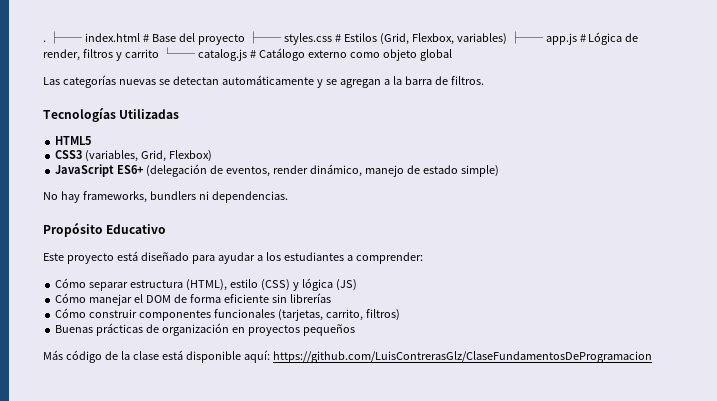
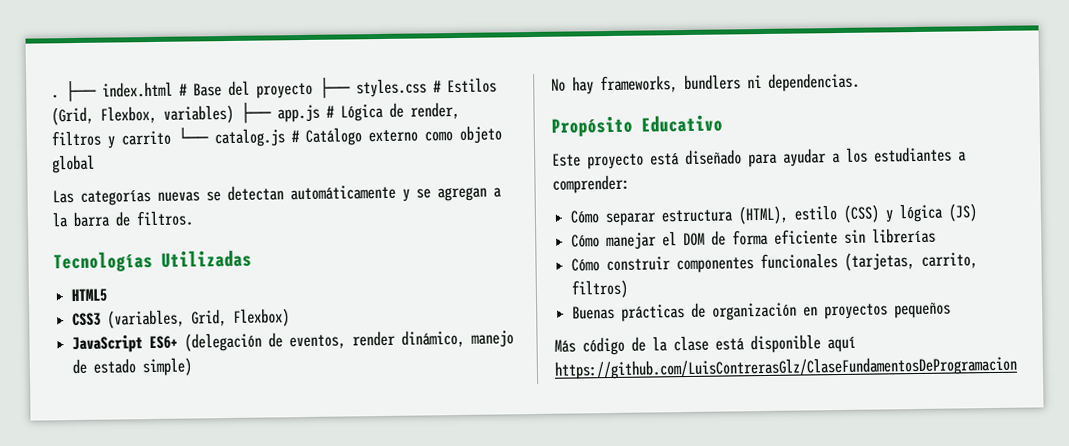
- Más código de la clase está disponible aquí: https://github.com/LuisContrerasGlz/ClaseFundamentosDeProgramacion
+ Más código de la clase está disponible aquí https://github.com/LuisContrerasGlz/ClaseFundamentosDeProgramacion

